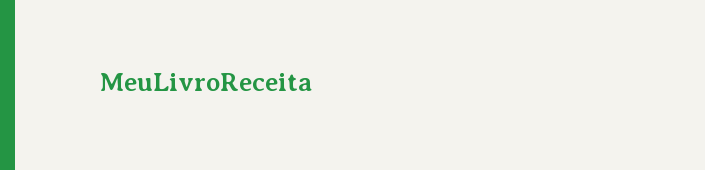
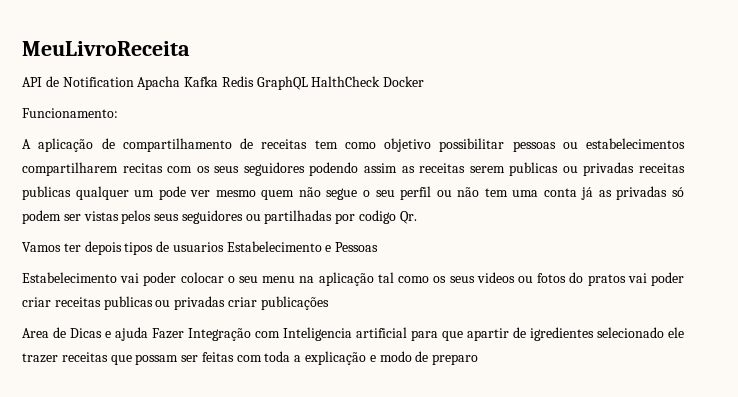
+ API de Notification Apacha Kafka Redis GraphQL HalthCheck Docker
+ Funcionamento:
+ A aplicação de compartilhamento de receitas tem como objetivo possibilitar pessoas ou estabelecimentos compartilharem recitas com os seus seguidores podendo assim as receitas serem publicas ou privadas receitas publicas qualquer um pode ver mesmo quem não segue o seu perfil ou não tem uma conta já as privadas só podem ser vistas pelos seus seguidores ou partilhadas por codigo Qr.
+ Vamos ter depois tipos de usuarios Estabelecimento e Pessoas
+ Estabelecimento vai poder colocar o seu menu na aplicação tal como os seus videos ou fotos do pratos vai poder criar receitas publicas ou privadas criar publicações
+ Area de Dicas e ajuda Fazer Integração com Inteligencia artificial para que apartir de igredientes selecionado ele trazer receitas que possam ser feitas com toda a explicação e modo de preparo

